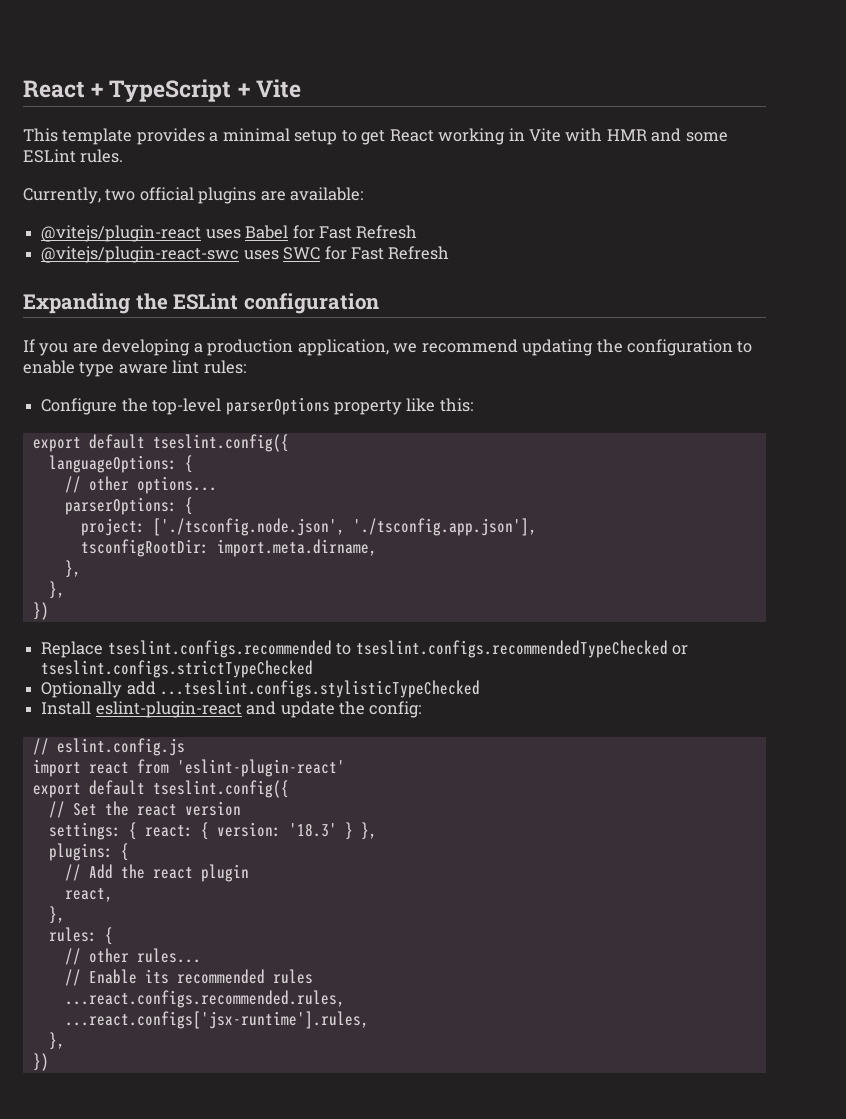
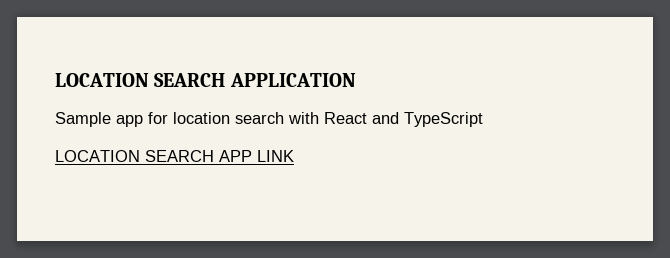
- React + TypeScript + Vite
- This template provides a minimal setup to get React working in Vite with HMR and some ESLint rules.
- Currently, two official plugins are available:
- @vitejs/plugin-react uses Babel for Fast Refresh
- @vitejs/plugin-react-swc uses SWC for Fast Refresh
- Expanding the ESLint configuration
- If you are developing a production application, we recommend updating the configuration to enable type aware lint rules:
- Configure the top-level parserOptions property like this:
- export default tseslint.config({
- languageOptions: {
- // other options...
- parserOptions: {
- project: ['./tsconfig.node.json', './tsconfig.app.json'],
- tsconfigRootDir: import.meta.dirname,
- },
- },
- })
- Replace tseslint.configs.recommended to tseslint.configs.recommendedTypeChecked or tseslint.configs.strictTypeChecked
- Optionally add ...tseslint.configs.stylisticTypeChecked
- Install eslint-plugin-react and update the config:
- // eslint.config.js
- import react from 'eslint-plugin-react'
- export default tseslint.config({
- // Set the react version
- settings: { react: { version: '18.3' } },
- plugins: {
- // Add the react plugin
- react,
- },
- rules: {
- // other rules...
- // Enable its recommended rules
- ...react.configs.recommended.rules,
- ...react.configs['jsx-runtime'].rules,
- },
- })
+ LOCATION SEARCH APPLICATION
+ Sample app for location search with React and TypeScript
+ LOCATION SEARCH APP LINK

